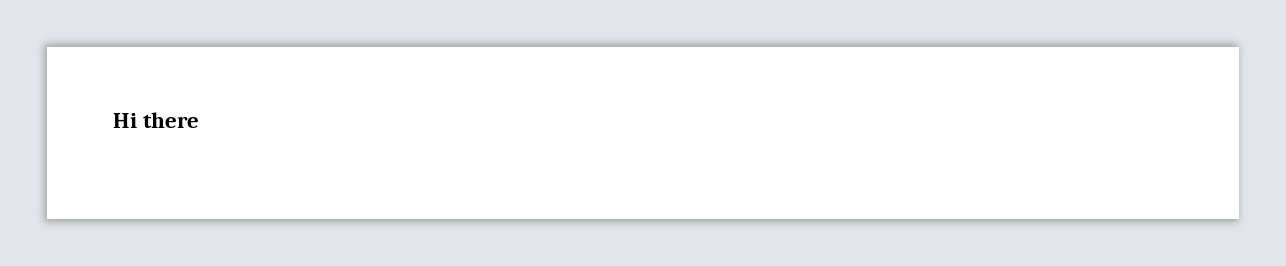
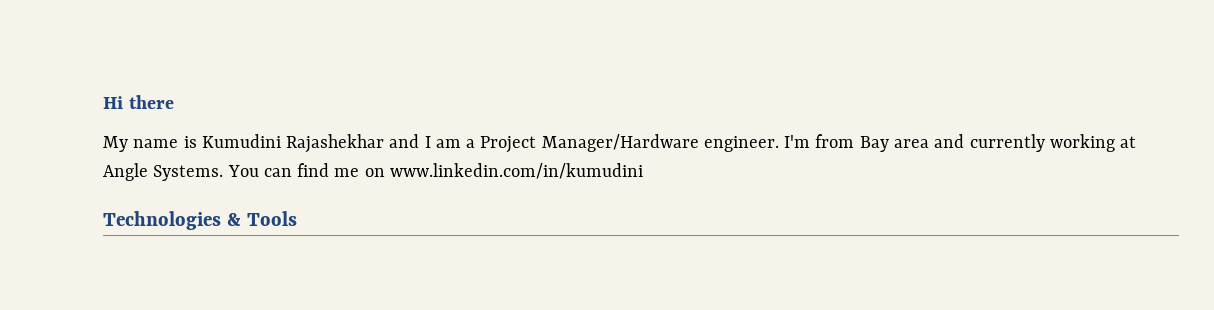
+ My name is Kumudini Rajashekhar and I am a Project Manager/Hardware engineer. I'm from Bay area and currently working at Angle Systems. You can find me on www.linkedin.com/in/kumudini
+ Technologies & Tools

